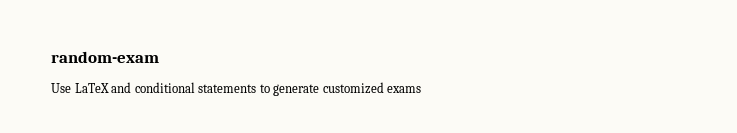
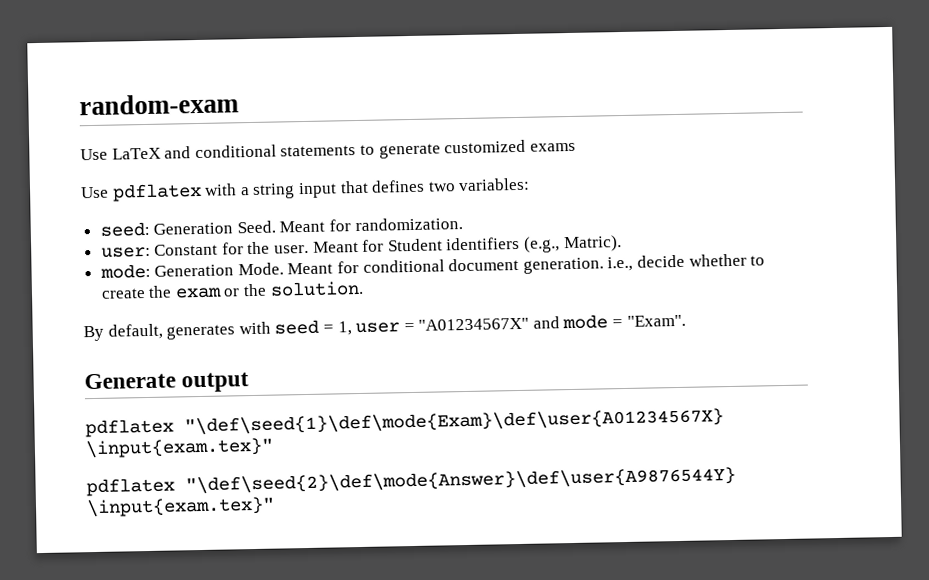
+ Use pdflatex with a string input that defines two variables:
+ seed: Generation Seed. Meant for randomization.
+ user: Constant for the user. Meant for Student identifiers (e.g., Matric).
+ mode: Generation Mode. Meant for conditional document generation. i.e., decide whether to create the exam or the solution.
+ By default, generates with seed = 1, user = "A01234567X" and mode = "Exam".
+ Generate output
+ pdflatex "\def\seed{1}\def\mode{Exam}\def\user{A01234567X} \input{exam.tex}"
+ pdflatex "\def\seed{2}\def\mode{Answer}\def\user{A9876544Y} \input{exam.tex}"

